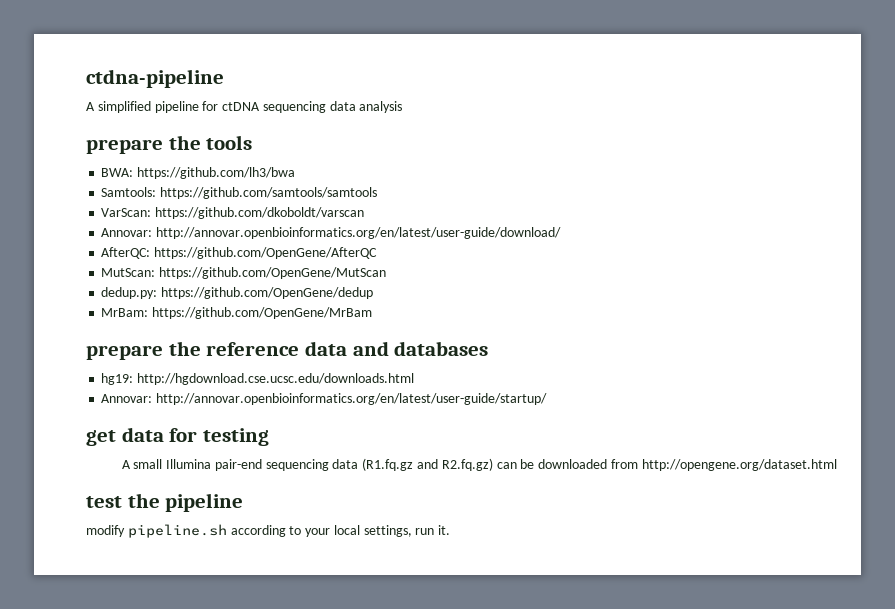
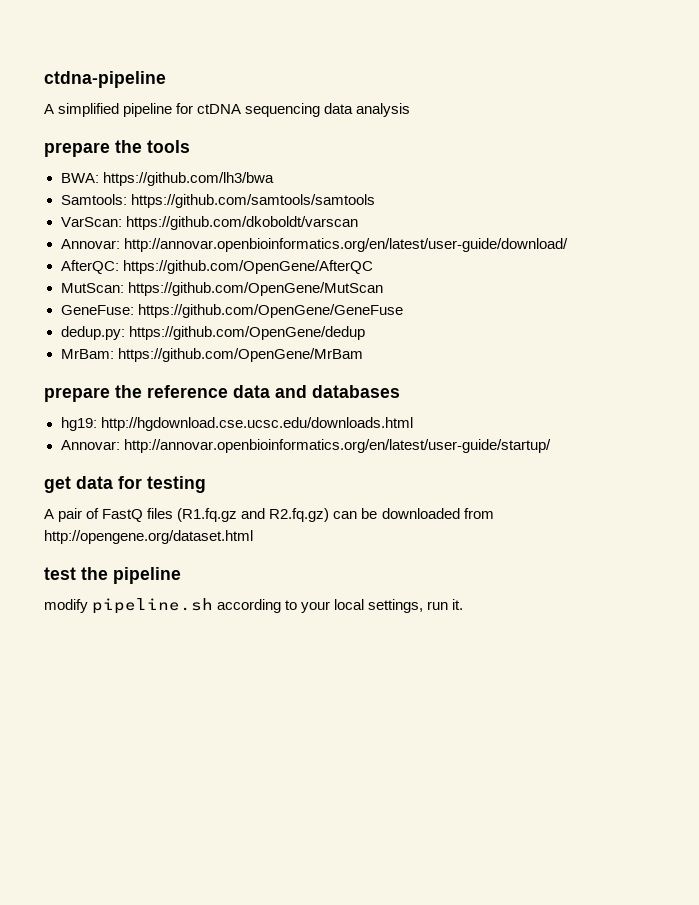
+ GeneFuse: https://github.com/OpenGene/GeneFuse
- A small Illumina pair-end sequencing data (R1.fq.gz and R2.fq.gz) can be downloaded from http://opengene.org/dataset.html
+ A pair of FastQ files (R1.fq.gz and R2.fq.gz) can be downloaded from http://opengene.org/dataset.html

